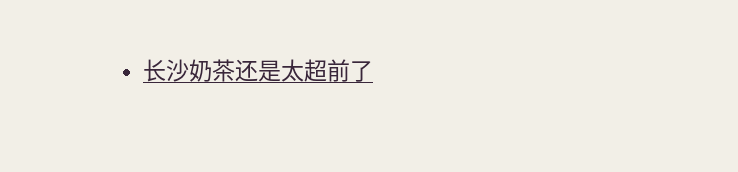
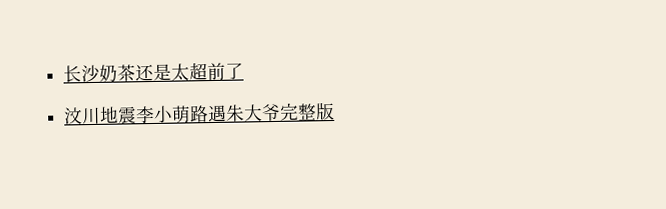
+ 汶川地震李小萌路遇朱大爷完整版

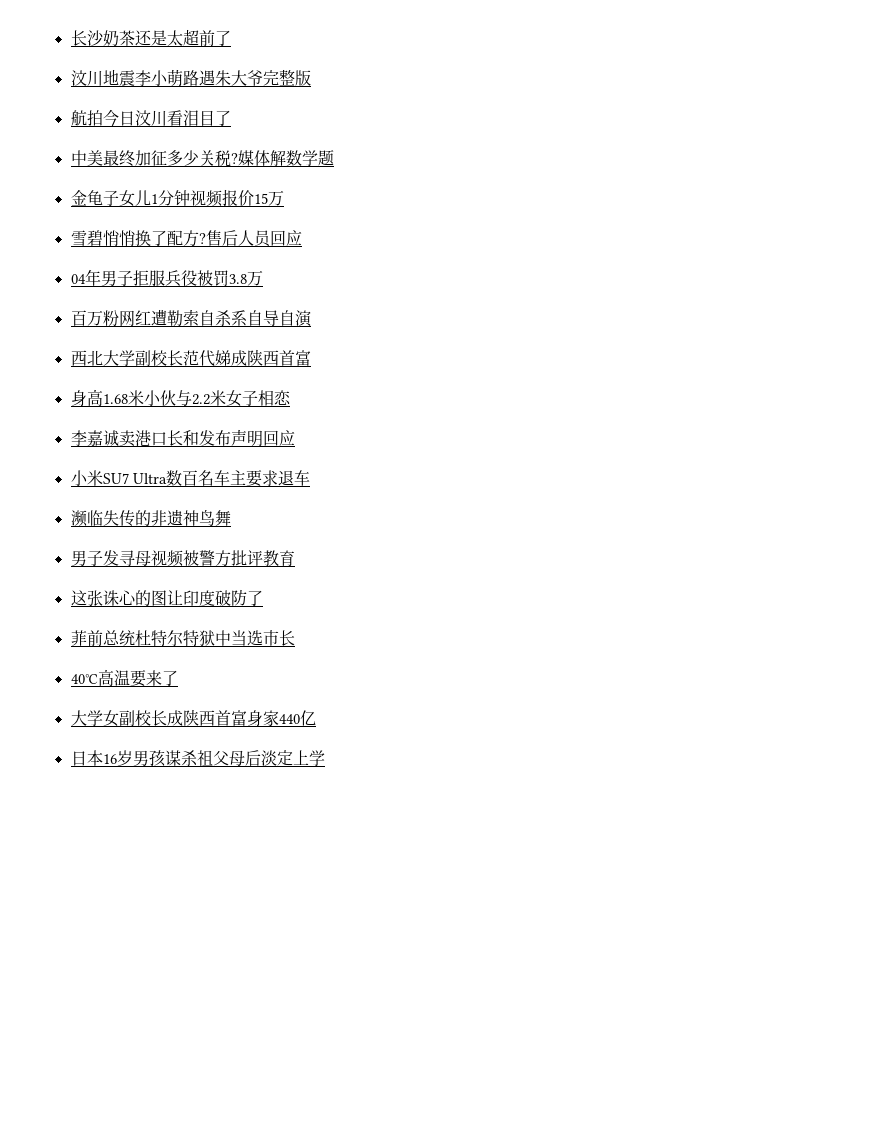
+ 航拍今日汶川看泪目了
+ 中美最终加征多少关税?媒体解数学题
+ 金龟子女儿1分钟视频报价15万
+ 雪碧悄悄换了配方?售后人员回应
+ 04年男子拒服兵役被罚3.8万
+ 百万粉网红遭勒索自杀系自导自演
+ 西北大学副校长范代娣成陕西首富
+ 身高1.68米小伙与2.2米女子相恋
+ 李嘉诚卖港口长和发布声明回应
+ 小米SU7 Ultra数百名车主要求退车
+ 濒临失传的非遗神鸟舞
+ 男子发寻母视频被警方批评教育
+ 这张诛心的图让印度破防了
+ 菲前总统杜特尔特狱中当选市长
+ 40℃高温要来了
+ 大学女副校长成陕西首富身家440亿
+ 日本16岁男孩谋杀祖父母后淡定上学

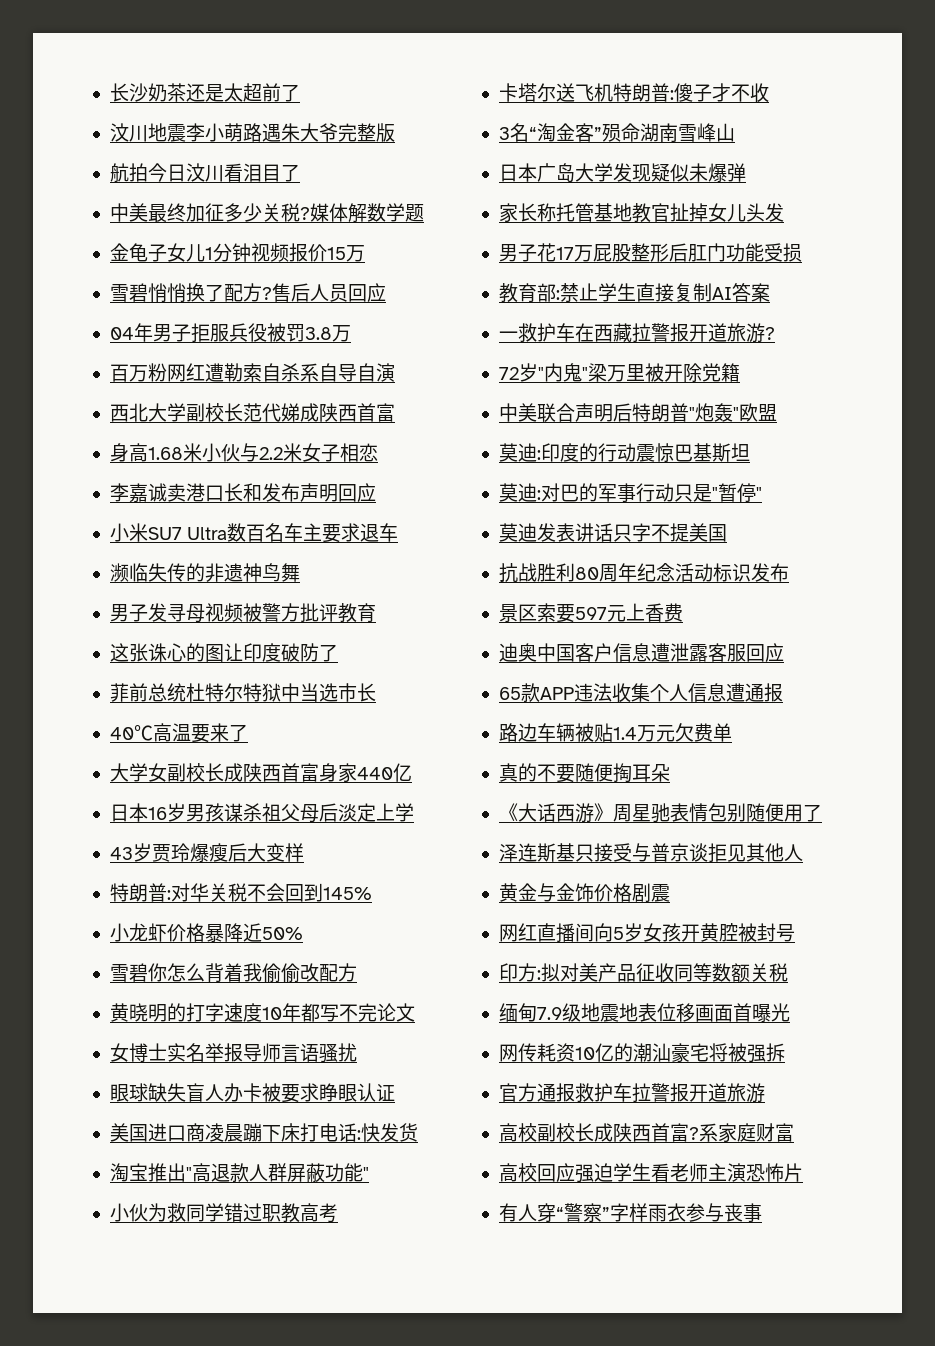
+ 43岁贾玲爆瘦后大变样
+ 特朗普:对华关税不会回到145%
+ 小龙虾价格暴降近50%
+ 雪碧你怎么背着我偷偷改配方
+ 黄晓明的打字速度10年都写不完论文
+ 女博士实名举报导师言语骚扰
+ 眼球缺失盲人办卡被要求睁眼认证
+ 美国进口商凌晨蹦下床打电话:快发货
+ 淘宝推出"高退款人群屏蔽功能"
+ 小伙为救同学错过职教高考
+ 卡塔尔送飞机特朗普:傻子才不收
+ 3名“淘金客”殒命湖南雪峰山
+ 日本广岛大学发现疑似未爆弹
+ 家长称托管基地教官扯掉女儿头发
+ 男子花17万屁股整形后肛门功能受损
+ 教育部:禁止学生直接复制AI答案
+ 一救护车在西藏拉警报开道旅游?
+ 72岁"内鬼"梁万里被开除党籍
+ 中美联合声明后特朗普"炮轰"欧盟
+ 莫迪:印度的行动震惊巴基斯坦
+ 莫迪:对巴的军事行动只是"暂停"
+ 莫迪发表讲话只字不提美国
+ 抗战胜利80周年纪念活动标识发布
+ 景区索要597元上香费
+ 迪奥中国客户信息遭泄露客服回应
+ 65款APP违法收集个人信息遭通报
+ 路边车辆被贴1.4万元欠费单
+ 真的不要随便掏耳朵
+ 《大话西游》周星驰表情包别随便用了
+ 泽连斯基只接受与普京谈拒见其他人
+ 黄金与金饰价格剧震
+ 网红直播间向5岁女孩开黄腔被封号
+ 印方:拟对美产品征收同等数额关税
+ 缅甸7.9级地震地表位移画面首曝光
+ 网传耗资10亿的潮汕豪宅将被强拆
+ 官方通报救护车拉警报开道旅游
+ 高校副校长成陕西首富?系家庭财富
+ 高校回应强迫学生看老师主演恐怖片
+ 有人穿“警察”字样雨衣参与丧事

